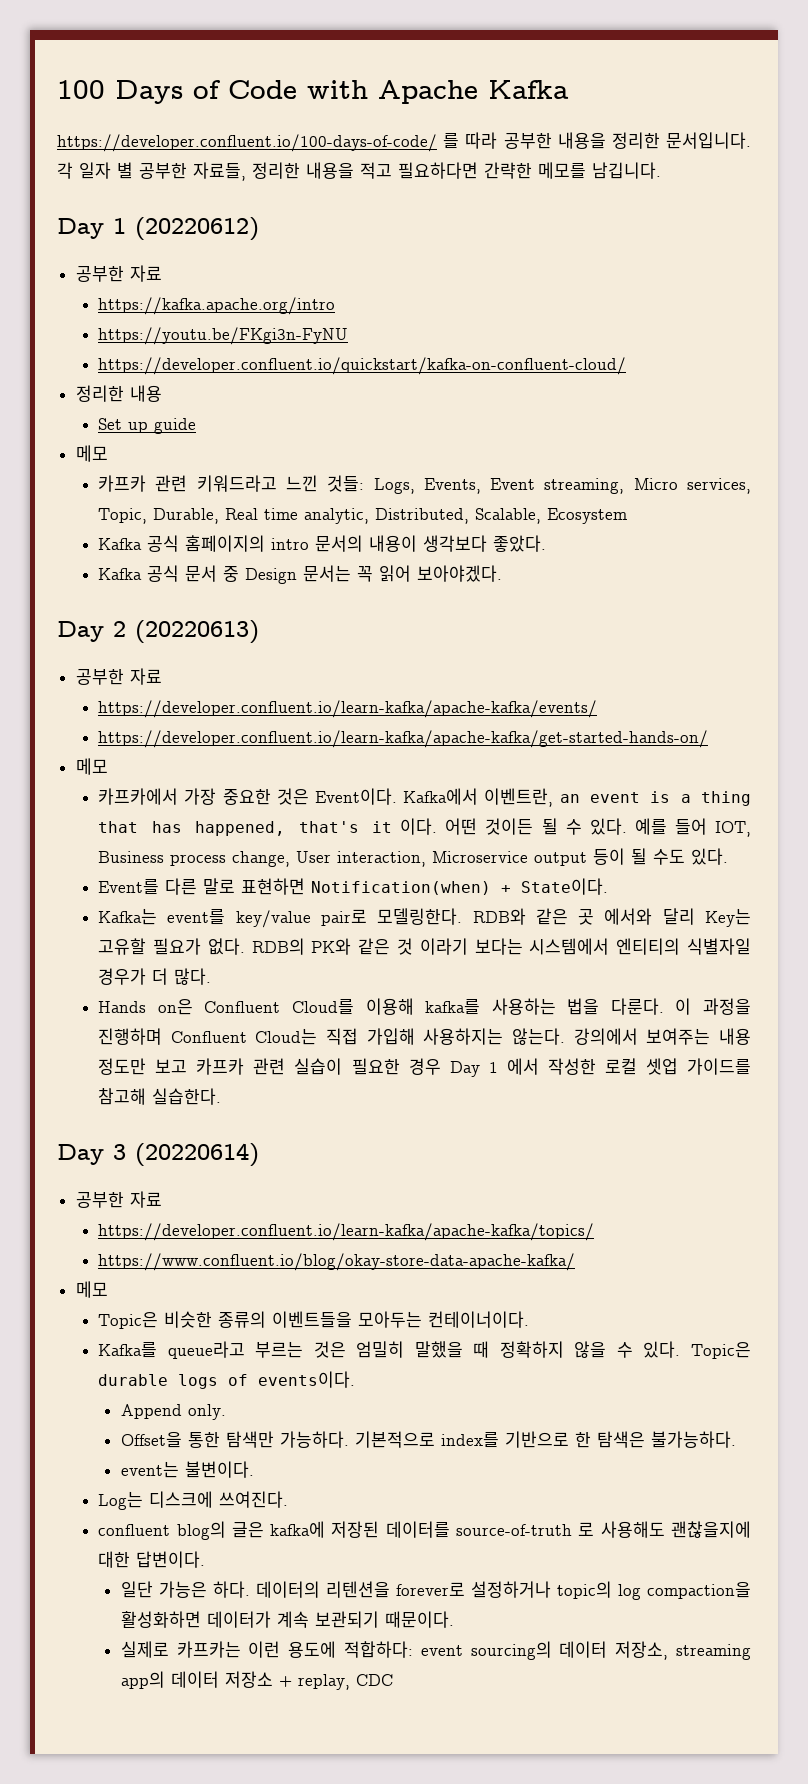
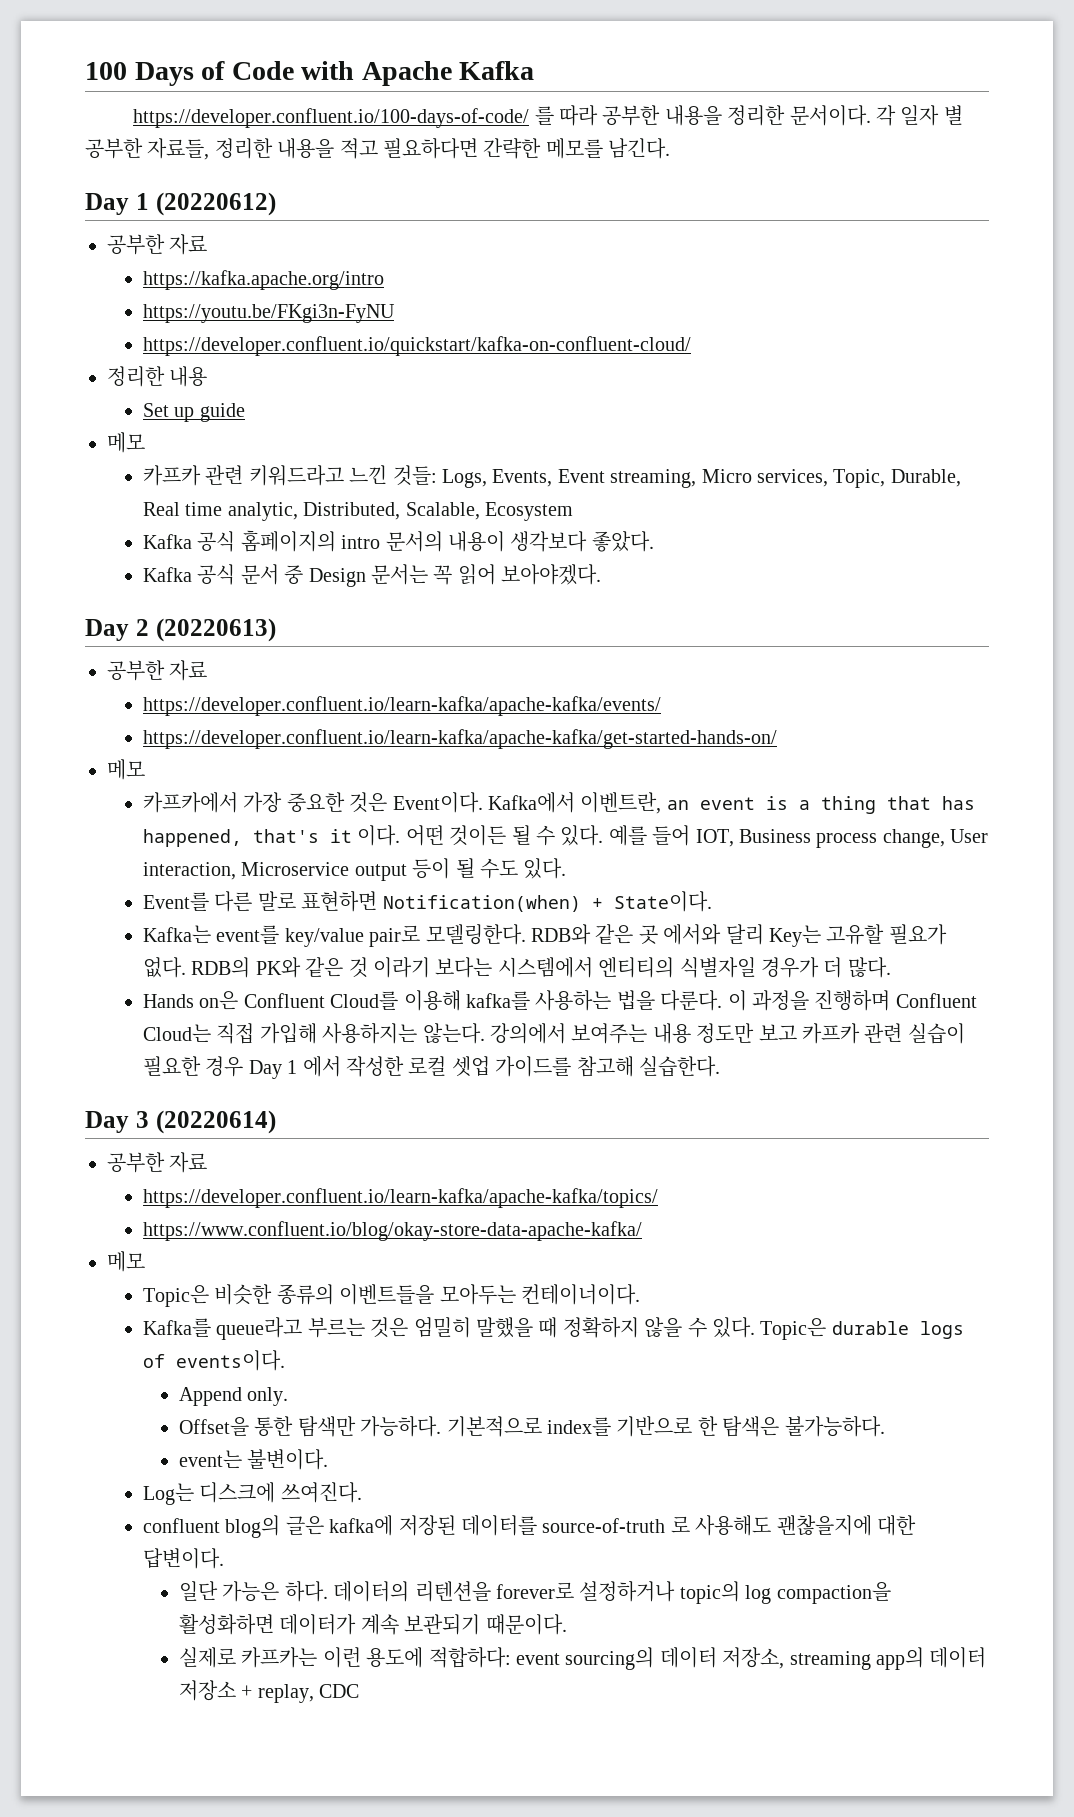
- https://developer.confluent.io/100-days-of-code/ 를 따라 공부한 내용을 정리한 문서입니다.
+ https://developer.confluent.io/100-days-of-code/ 를 따라 공부한 내용을 정리한 문서이다.
- 각 일자 별 공부한 자료들, 정리한 내용을 적고 필요하다면 간략한 메모를 남깁니다.
+ 각 일자 별 공부한 자료들, 정리한 내용을 적고 필요하다면 간략한 메모를 남긴다.

